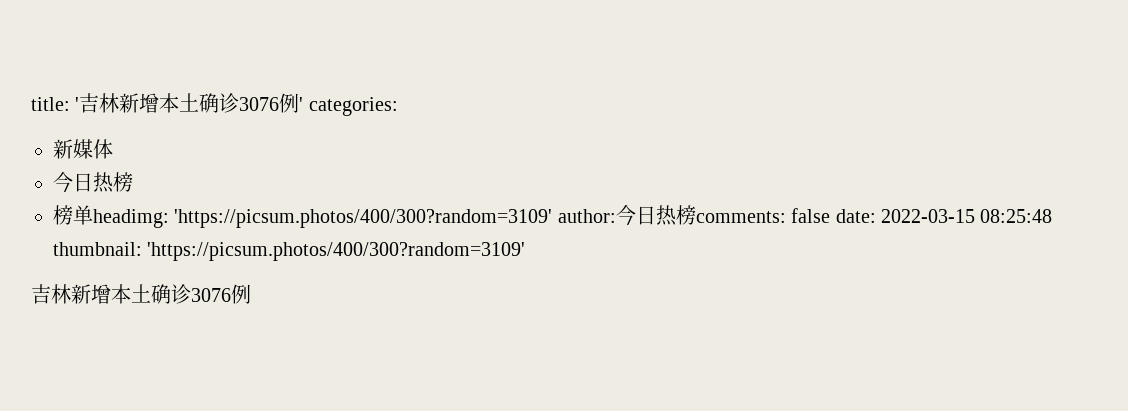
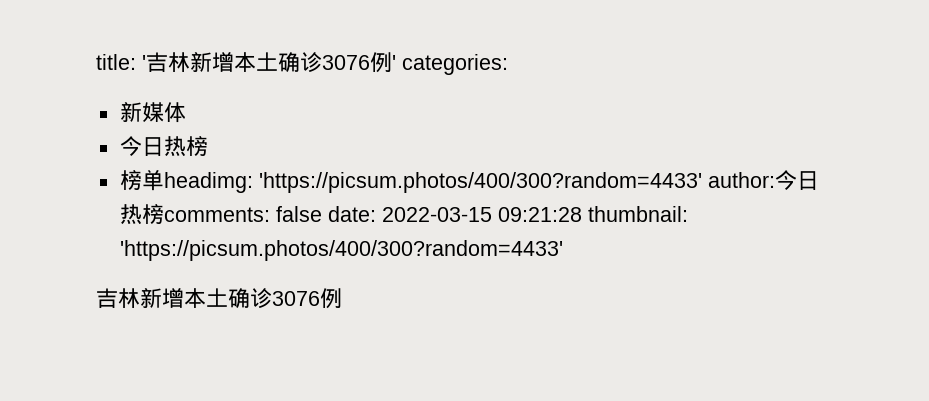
- 榜单headimg: 'https://picsum.photos/400/300?random=3109' author:今日热榜comments: false date: 2022-03-15 08:25:48 thumbnail: 'https://picsum.photos/400/300?random=3109'
+ 榜单headimg: 'https://picsum.photos/400/300?random=4433' author:今日热榜comments: false date: 2022-03-15 09:21:28 thumbnail: 'https://picsum.photos/400/300?random=4433'

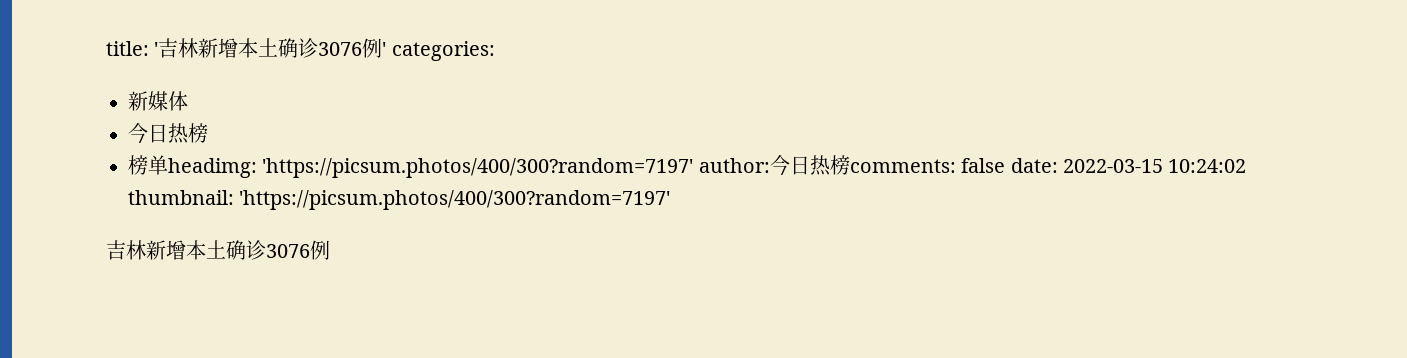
- 榜单headimg: 'https://picsum.photos/400/300?random=4433' author:今日热榜comments: false date: 2022-03-15 09:21:28 thumbnail: 'https://picsum.photos/400/300?random=4433'
+ 榜单headimg: 'https://picsum.photos/400/300?random=7197' author:今日热榜comments: false date: 2022-03-15 10:24:02 thumbnail: 'https://picsum.photos/400/300?random=7197'

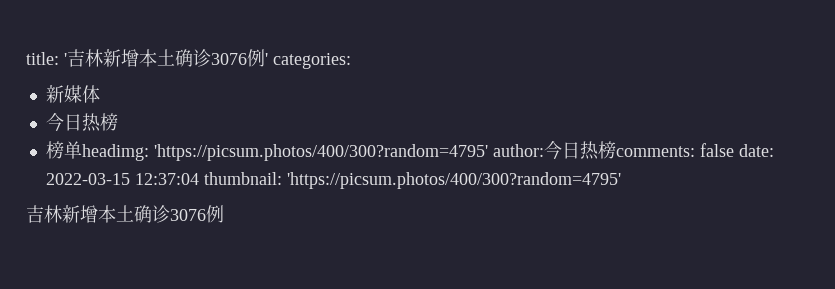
- 榜单headimg: 'https://picsum.photos/400/300?random=7197' author:今日热榜comments: false date: 2022-03-15 10:24:02 thumbnail: 'https://picsum.photos/400/300?random=7197'
+ 榜单headimg: 'https://picsum.photos/400/300?random=4795' author:今日热榜comments: false date: 2022-03-15 12:37:04 thumbnail: 'https://picsum.photos/400/300?random=4795'

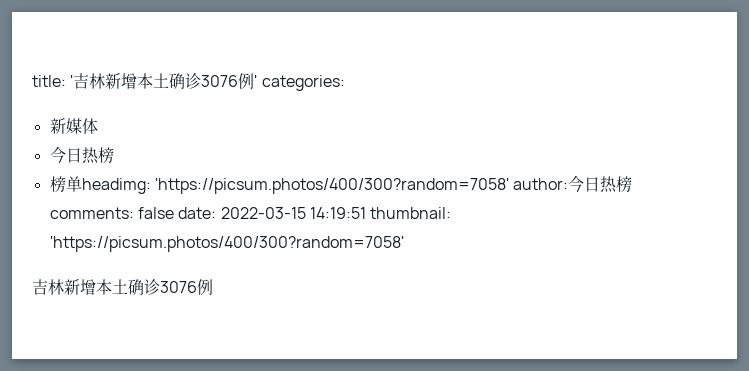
- 榜单headimg: 'https://picsum.photos/400/300?random=4795' author:今日热榜comments: false date: 2022-03-15 12:37:04 thumbnail: 'https://picsum.photos/400/300?random=4795'
+ 榜单headimg: 'https://picsum.photos/400/300?random=7058' author:今日热榜comments: false date: 2022-03-15 14:19:51 thumbnail: 'https://picsum.photos/400/300?random=7058'

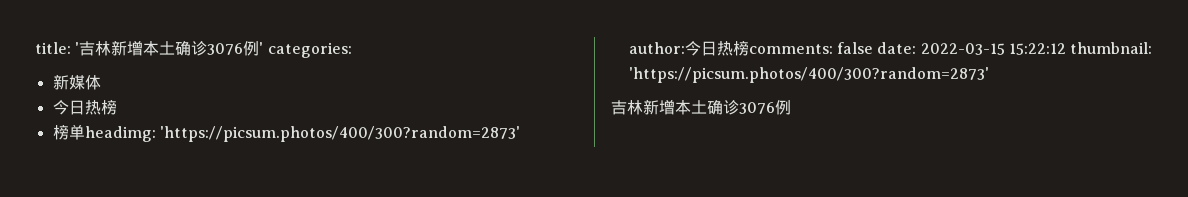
- 榜单headimg: 'https://picsum.photos/400/300?random=7058' author:今日热榜comments: false date: 2022-03-15 14:19:51 thumbnail: 'https://picsum.photos/400/300?random=7058'
+ 榜单headimg: 'https://picsum.photos/400/300?random=2873' author:今日热榜comments: false date: 2022-03-15 15:22:12 thumbnail: 'https://picsum.photos/400/300?random=2873'

